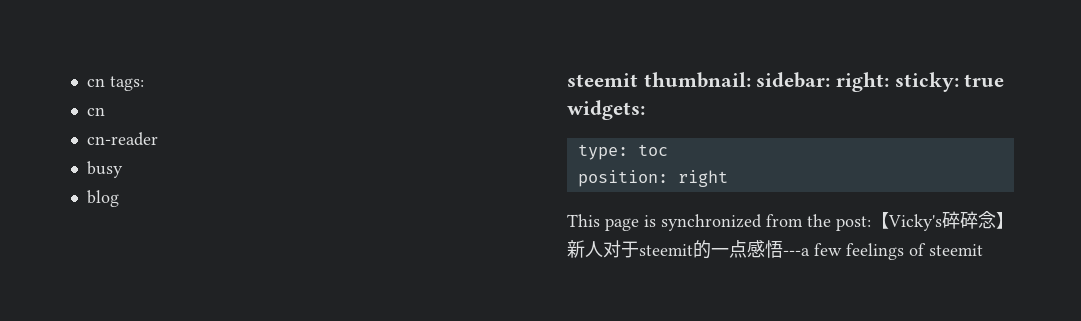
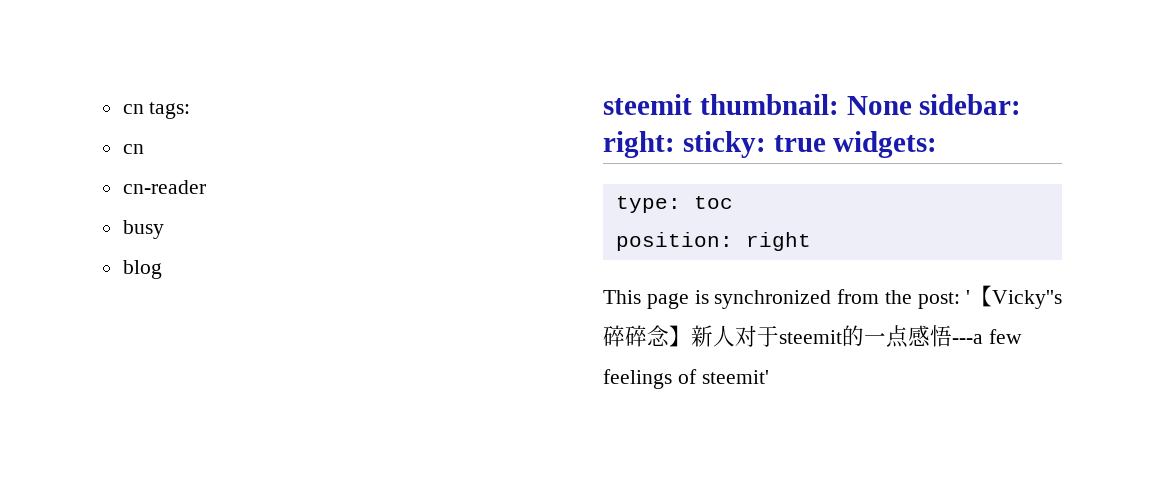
- steemit thumbnail: sidebar: right: sticky: true widgets:
+ steemit thumbnail: None sidebar: right: sticky: true widgets:
- This page is synchronized from the post:【Vicky's碎碎念】新人对于steemit的一点感悟---a few feelings of steemit
+ This page is synchronized from the post: '【Vicky''s碎碎念】新人对于steemit的一点感悟---a few feelings of steemit'

